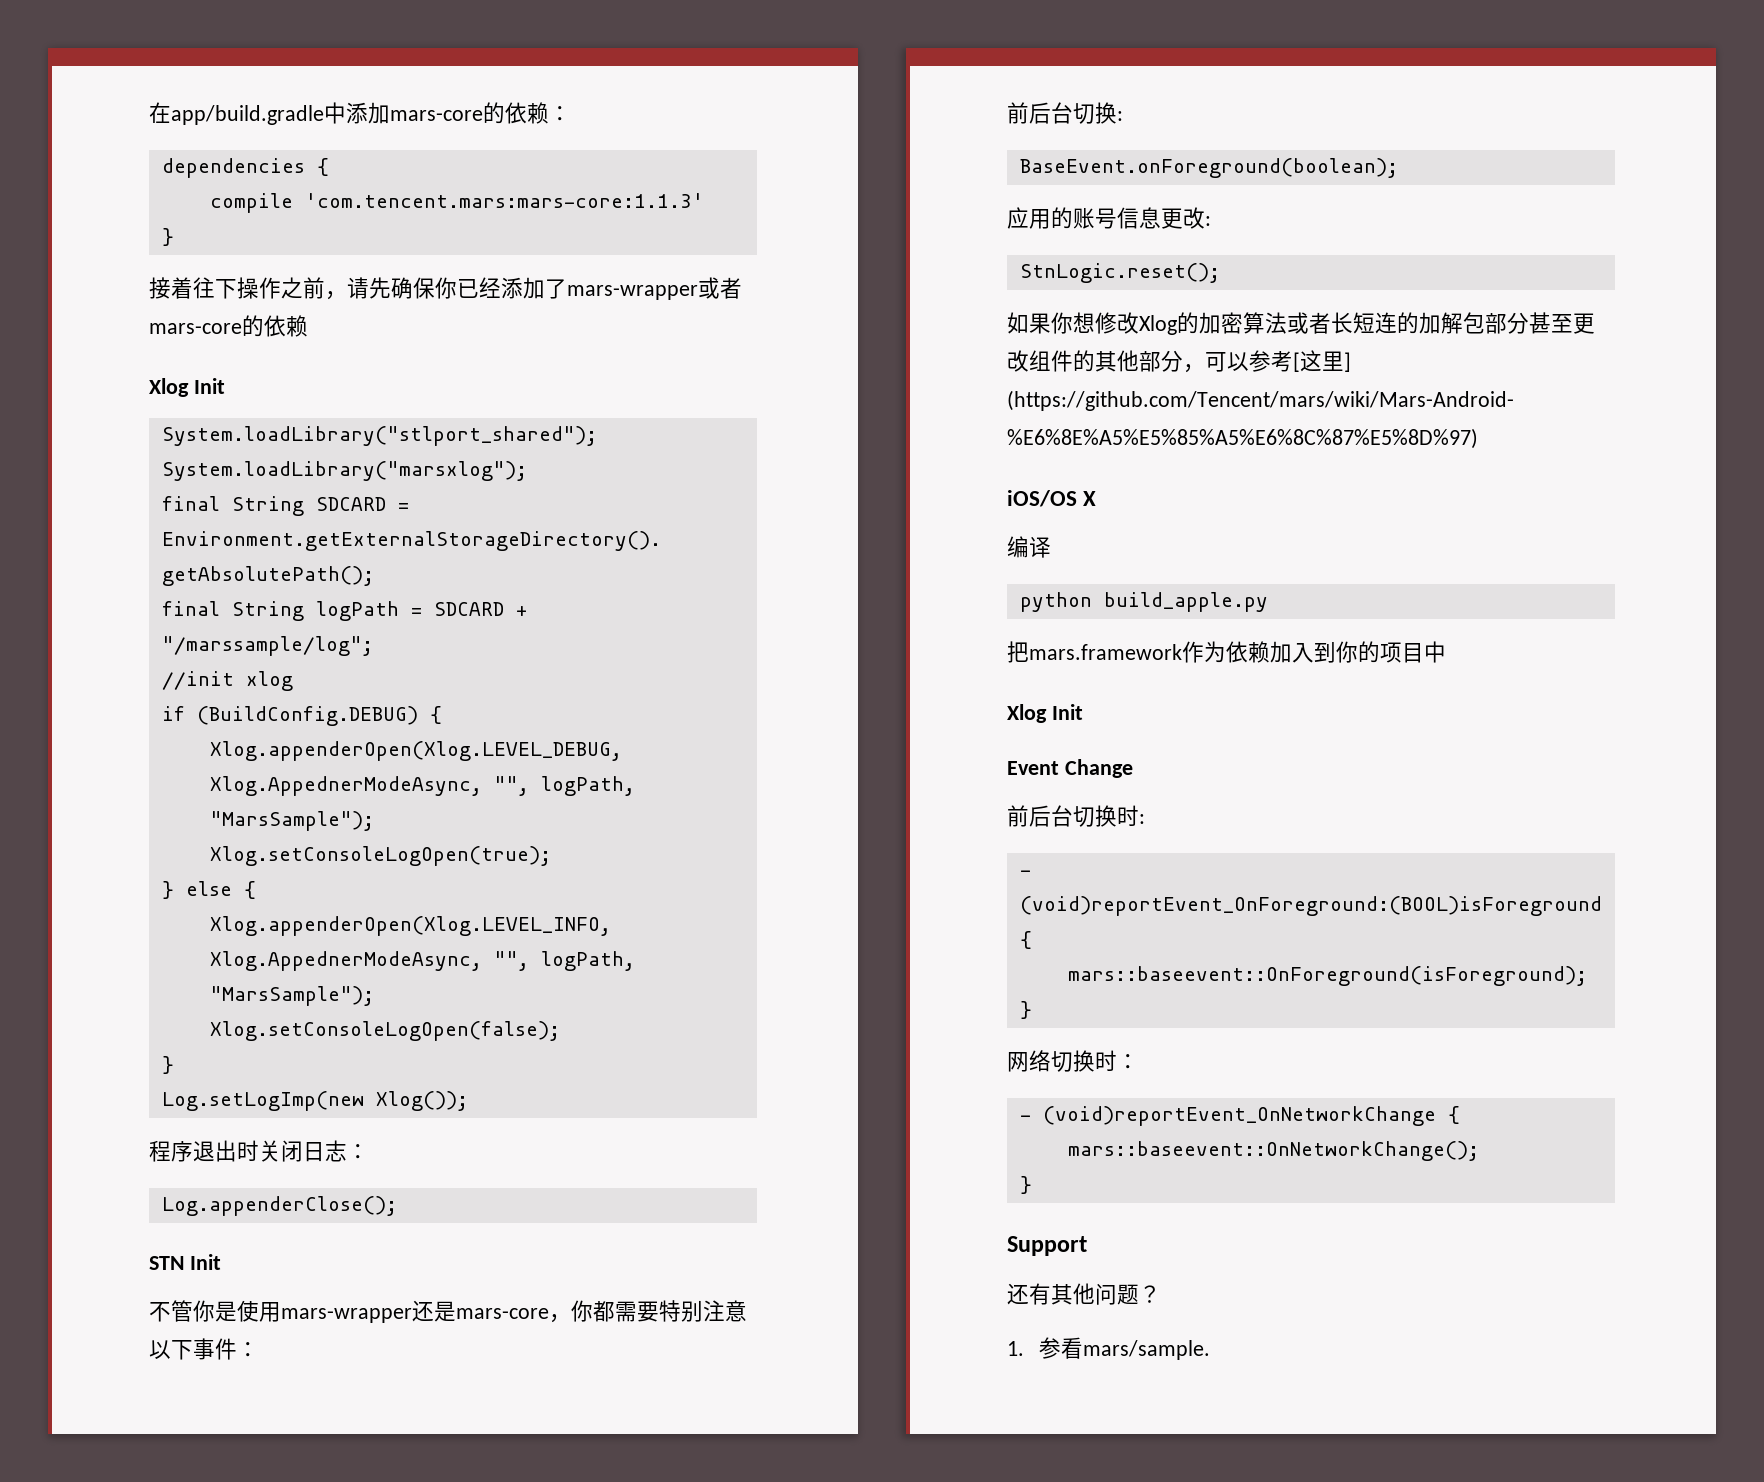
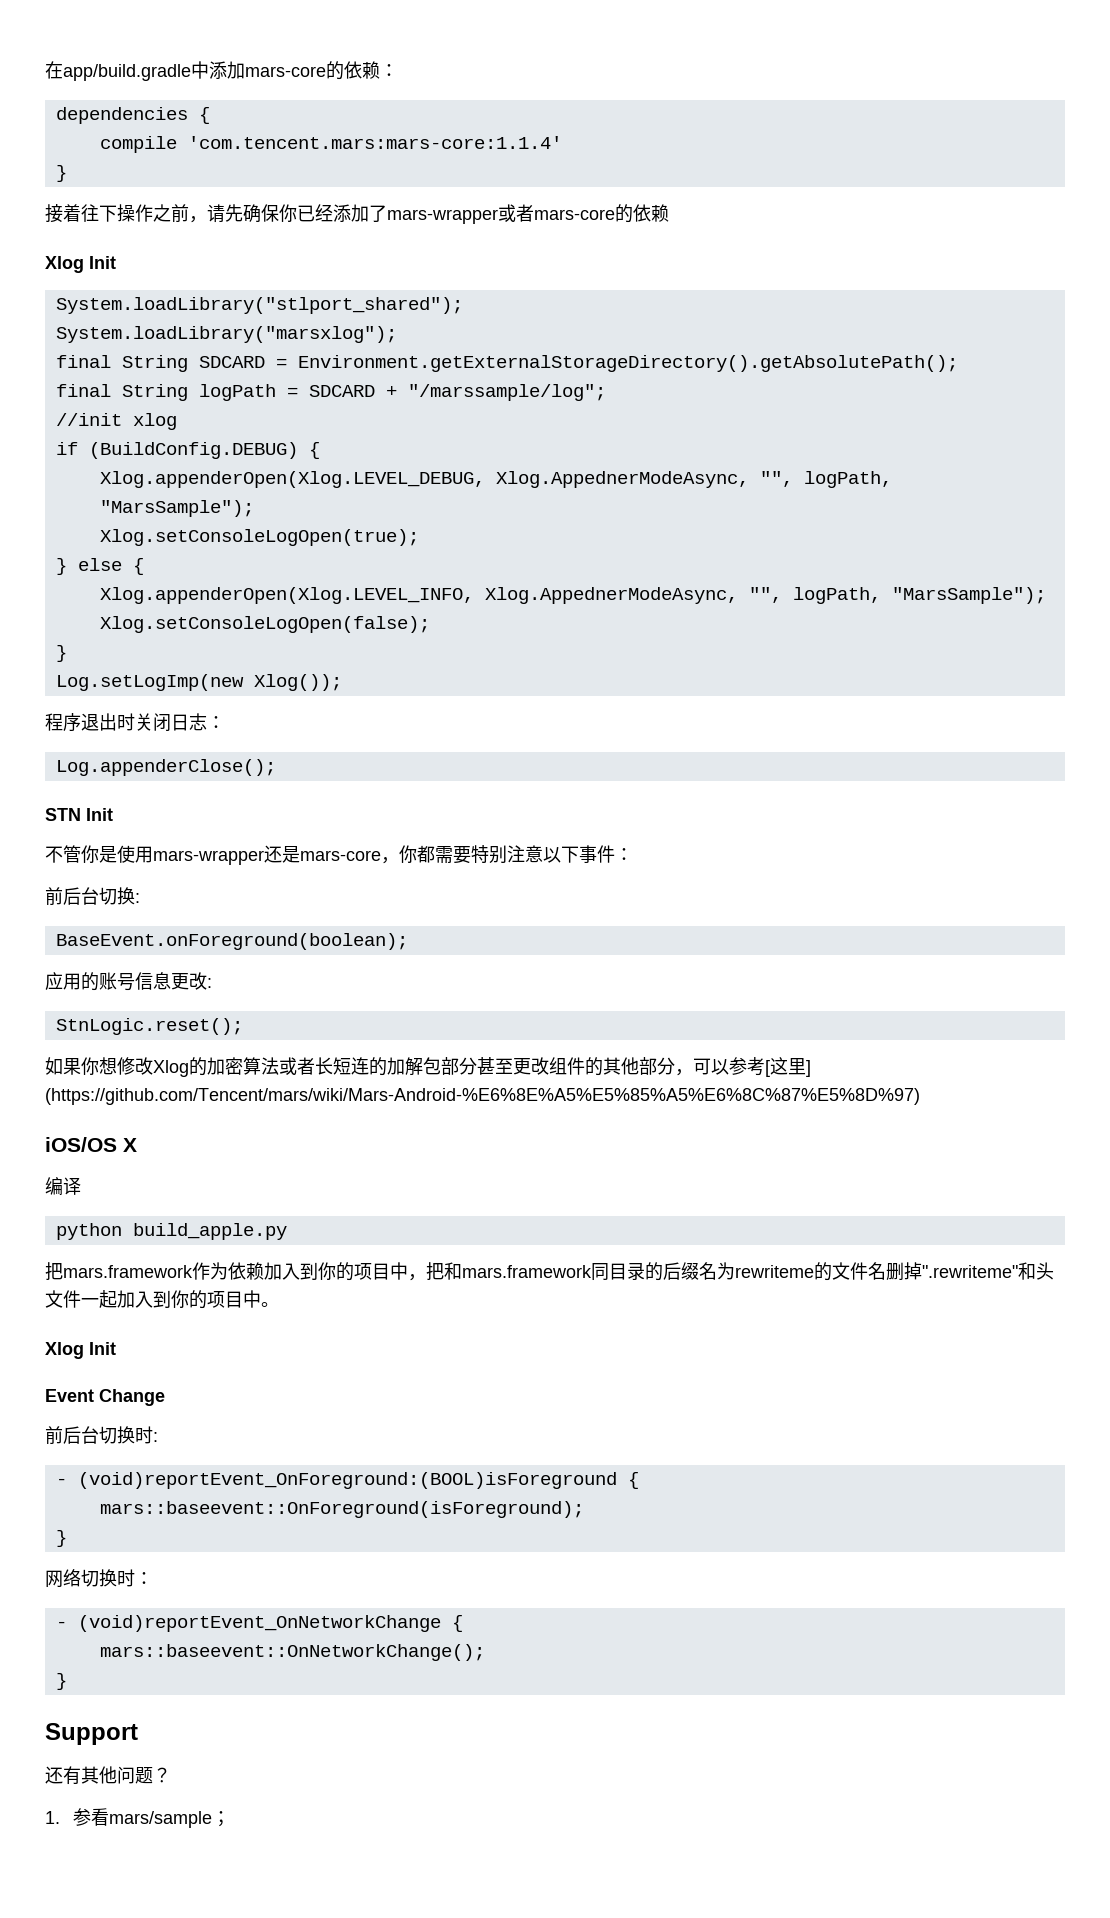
- compile 'com.tencent.mars:mars-core:1.1.3'
+ compile 'com.tencent.mars:mars-core:1.1.4'
- 把mars.framework作为依赖加入到你的项目中
+ 把mars.framework作为依赖加入到你的项目中，把和mars.framework同目录的后缀名为rewriteme的文件名删掉".rewriteme"和头文件一起加入到你的项目中。
- 1.参看mars/sample.
+ 1.参看mars/sample；

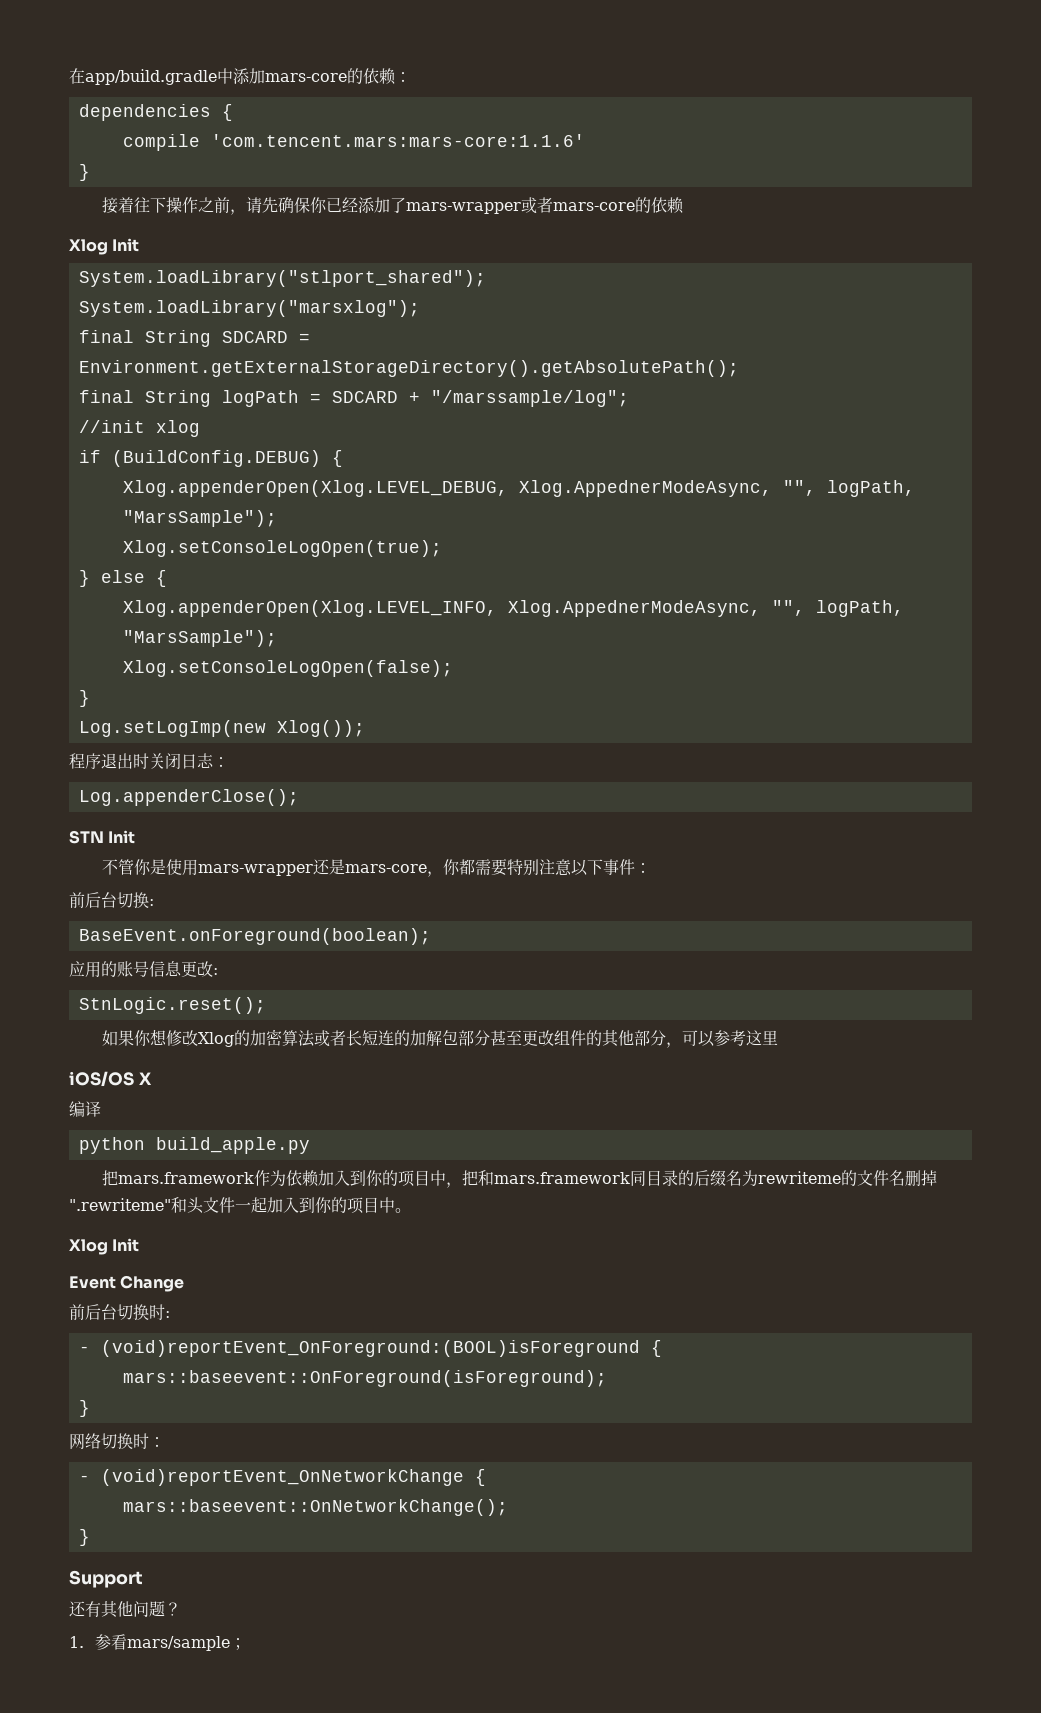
- compile 'com.tencent.mars:mars-core:1.1.4'
+ compile 'com.tencent.mars:mars-core:1.1.6'
- 如果你想修改Xlog的加密算法或者长短连的加解包部分甚至更改组件的其他部分，可以参考[这里] (https://github.com/Tencent/mars/wiki/Mars-Android-%E6%8E%A5%E5%85%A5%E6%8C%87%E5%8D%97)
+ 如果你想修改Xlog的加密算法或者长短连的加解包部分甚至更改组件的其他部分，可以参考这里

